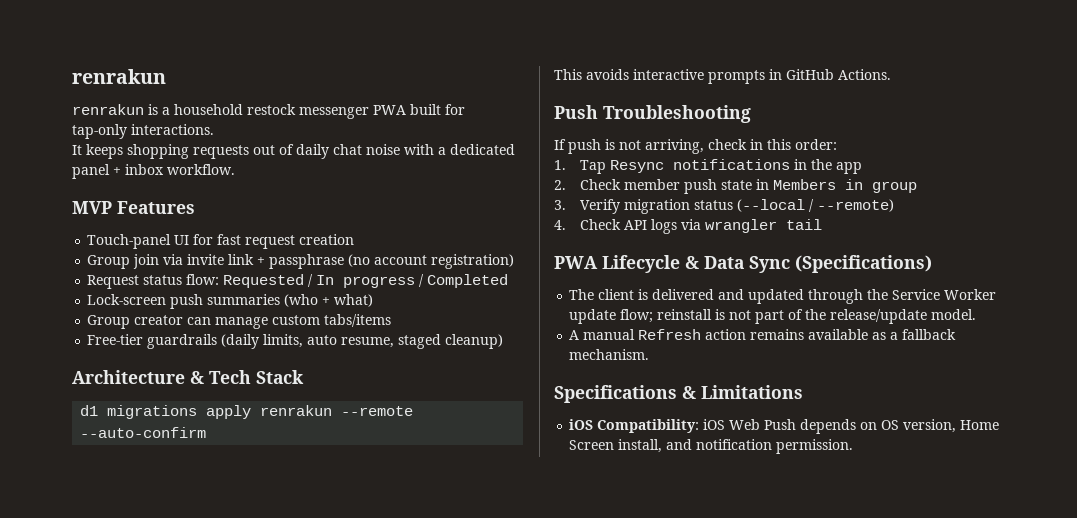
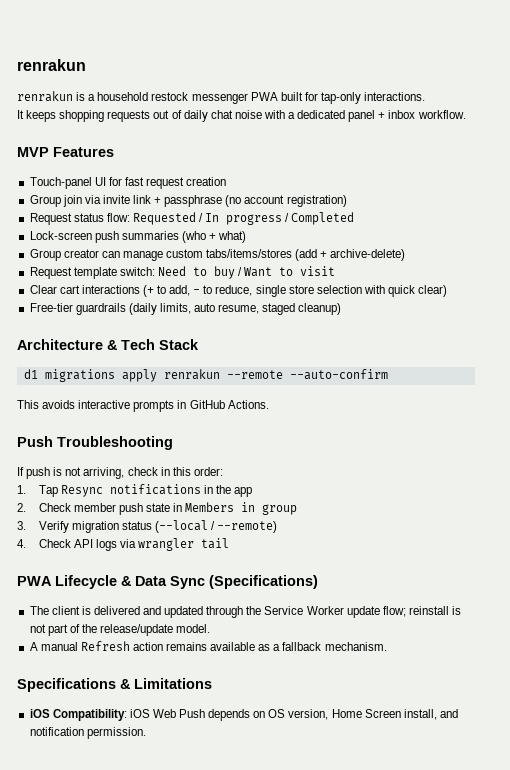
- Group creator can manage custom tabs/items
+ Group creator can manage custom tabs/items/stores (add + archive-delete)
+ Request template switch: Need to buy / Want to visit
+ Clear cart interactions (+ to add, - to reduce, single store selection with quick clear)

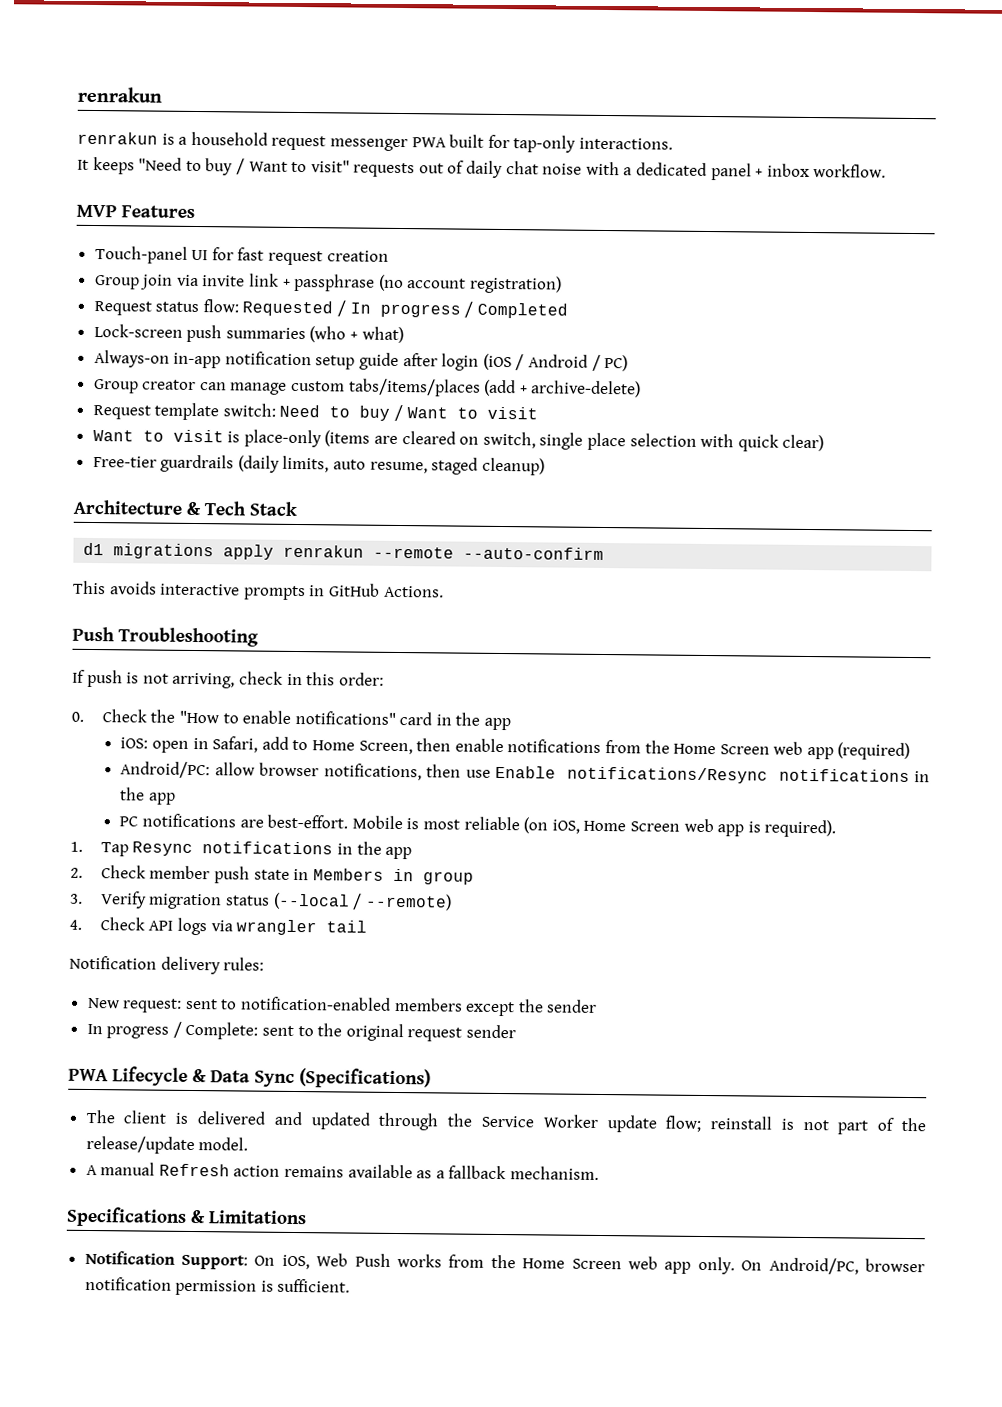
- renrakun is a household restock messenger PWA built for tap-only interactions.
+ renrakun is a household request messenger PWA built for tap-only interactions.
- It keeps shopping requests out of daily chat noise with a dedicated panel + inbox workflow.
+ It keeps "Need to buy / Want to visit" requests out of daily chat noise with a dedicated panel + inbox workflow.
+ Always-on in-app notification setup guide after login (iOS / Android / PC)
- Group creator can manage custom tabs/items/stores (add + archive-delete)
+ Group creator can manage custom tabs/items/places (add + archive-delete)
- Clear cart interactions (+ to add, - to reduce, single store selection with quick clear)
+ Want to visit is place-only (items are cleared on switch, single place selection with quick clear)
+ 0. Check the "How to enable notifications" card in the app
+ iOS: open in Safari, add to Home Screen, then enable notifications from the Home Screen web app (required)
+ Android/PC: allow browser notifications, then use Enable notifications/Resync notifications in the app
+ PC notifications are best-effort. Mobile is most reliable (on iOS, Home Screen web app is required).
+ Notification delivery rules:
+ New request: sent to notification-enabled members except the sender
+ In progress / Complete: sent to the original request sender
- iOS Compatibility: iOS Web Push depends on OS version, Home Screen install, and notification permission.
+ Notification Support: On iOS, Web Push works from the Home Screen web app only. On Android/PC, browser notification permission is sufficient.

